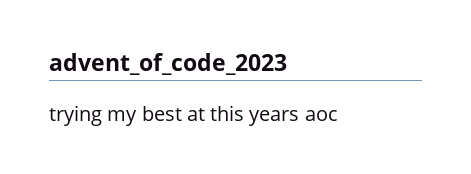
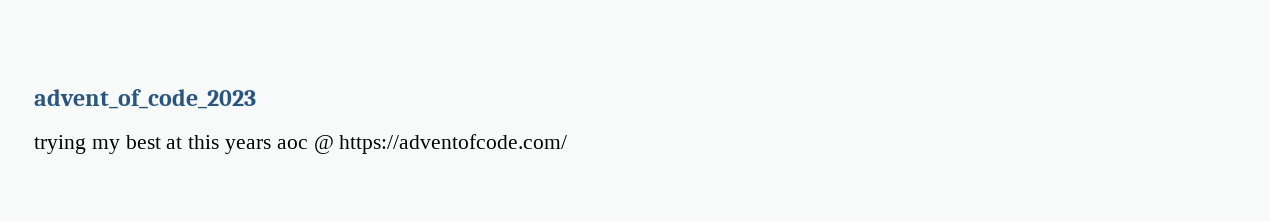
- trying my best at this years aoc
+ trying my best at this years aoc @ https://adventofcode.com/

